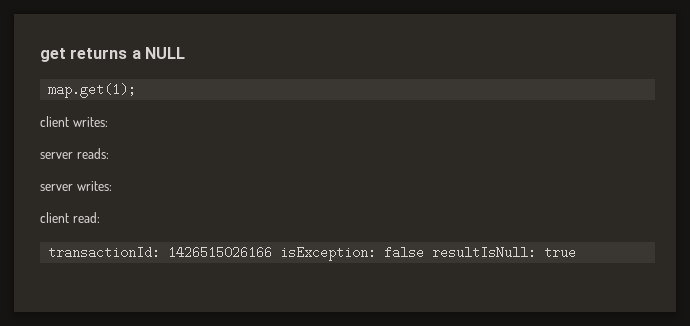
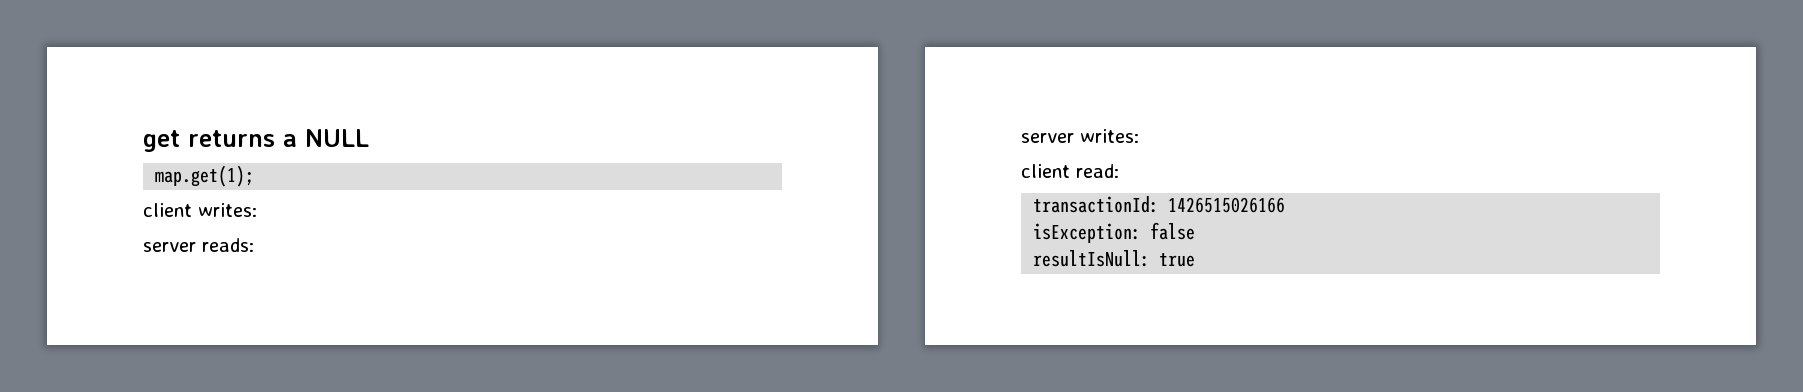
- transactionId: 1426515026166 isException: false resultIsNull: true
+ transactionId: 1426515026166
+ isException: false
+ resultIsNull: true

